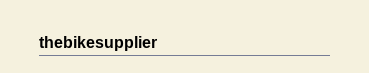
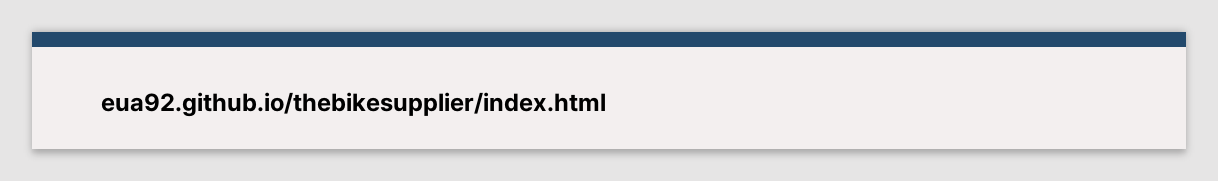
- thebikesupplier
+ eua92.github.io/thebikesupplier/index.html

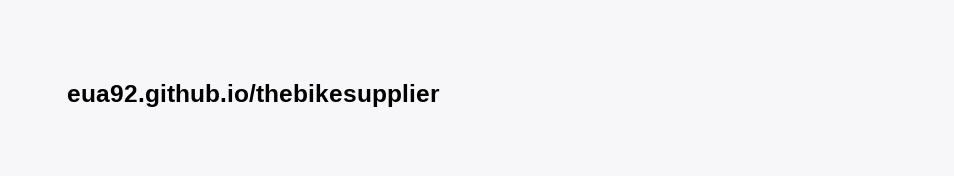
- eua92.github.io/thebikesupplier/index.html
+ eua92.github.io/thebikesupplier

